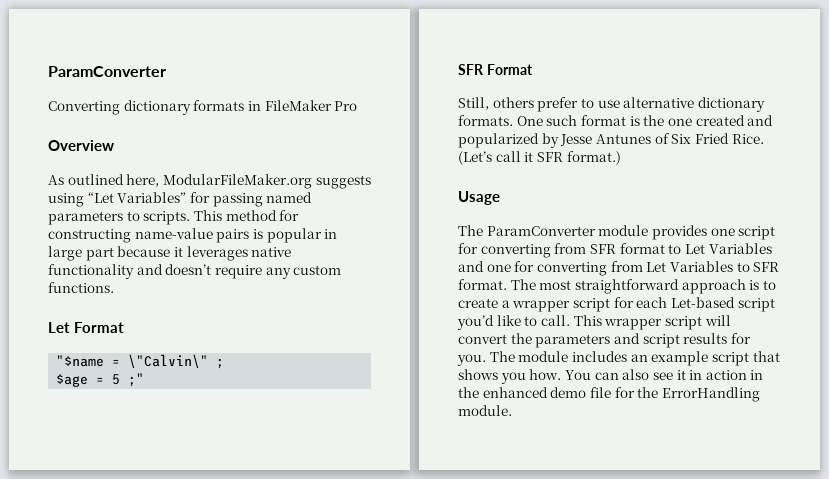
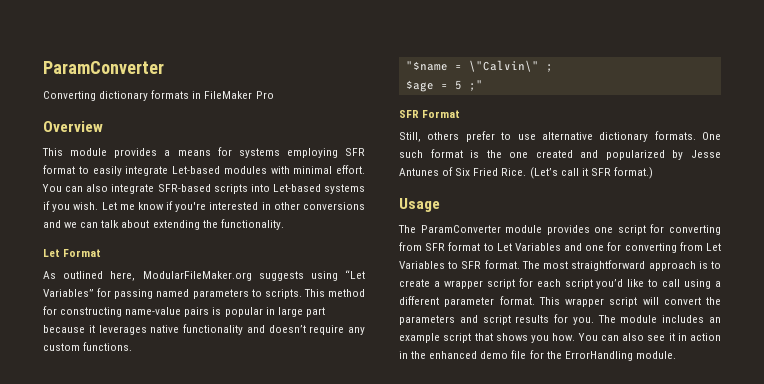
+ This module provides a means for systems employing SFR format to easily integrate Let-based modules with minimal effort. You can also integrate SFR-based scripts into Let-based systems if you wish. Let me know if you're interested in other conversions and we can talk about extending the functionality.
+ Let Format
- Let Format
- The most straightforward approach is to create a wrapper script for each Let-based script you’d like to call.
+ The most straightforward approach is to create a wrapper script for each script you’d like to call using a different parameter format.

